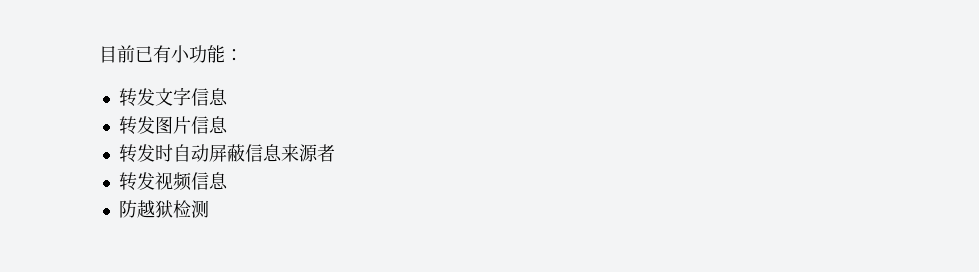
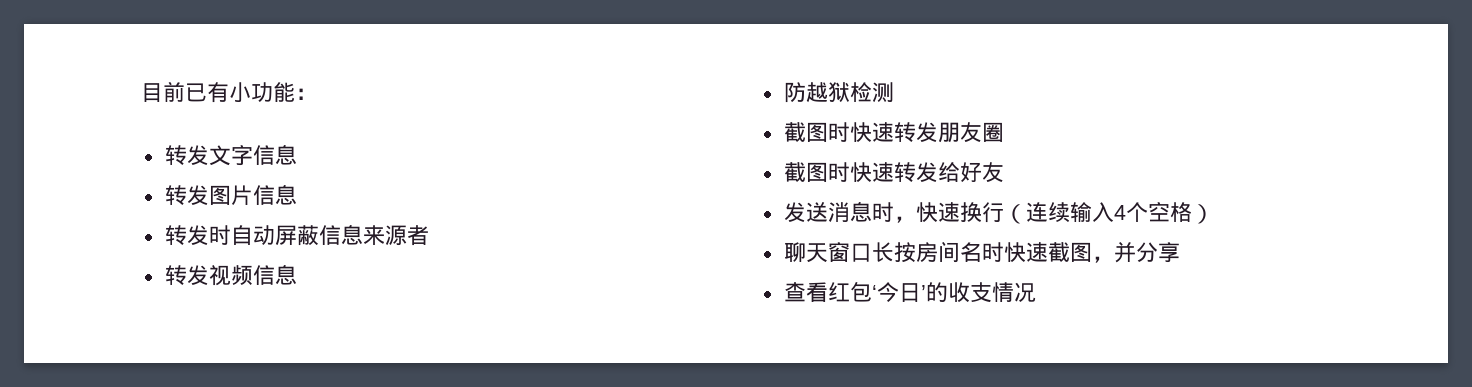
+ 截图时快速转发朋友圈
+ 截图时快速转发给好友
+ 发送消息时，快速换行（连续输入4个空格）
+ 聊天窗口长按房间名时快速截图，并分享
+ 查看红包‘今日’的收支情况

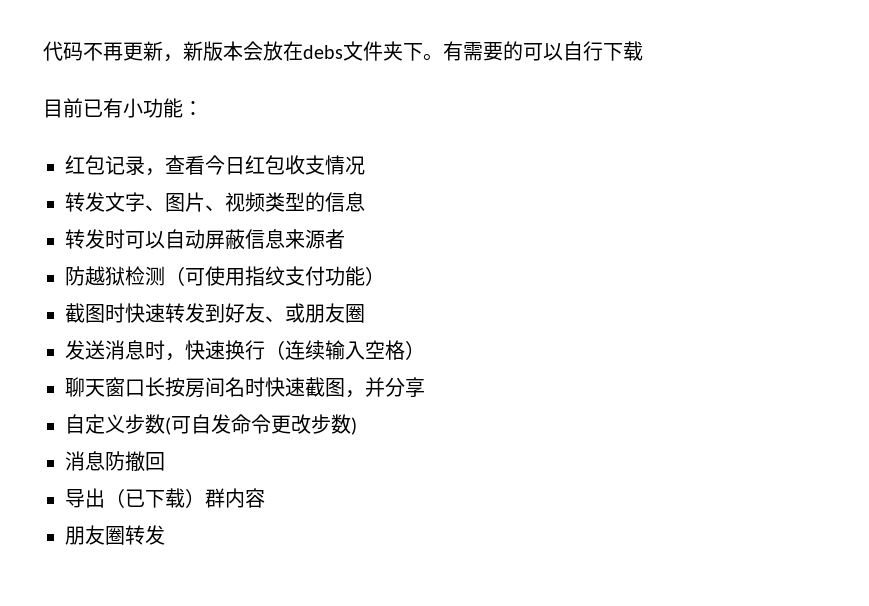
+ 代码不再更新，新版本会放在debs文件夹下。有需要的可以自行下载
  目前已有小功能：
- 转发文字信息
- 转发图片信息
+ 红包记录，查看今日红包收支情况
+ 转发文字、图片、视频类型的信息
- 转发时自动屏蔽信息来源者
+ 转发时可以自动屏蔽信息来源者
- 转发视频信息
- 防越狱检测
- 截图时快速转发朋友圈
- 截图时快速转发给好友
+ 防越狱检测（可使用指纹支付功能）
+ 截图时快速转发到好友、或朋友圈
- 发送消息时，快速换行（连续输入4个空格）
+ 发送消息时，快速换行（连续输入空格）
- 查看红包‘今日’的收支情况
+ 自定义步数(可自发命令更改步数)
+ 消息防撤回
+ 导出（已下载）群内容
+ 朋友圈转发

